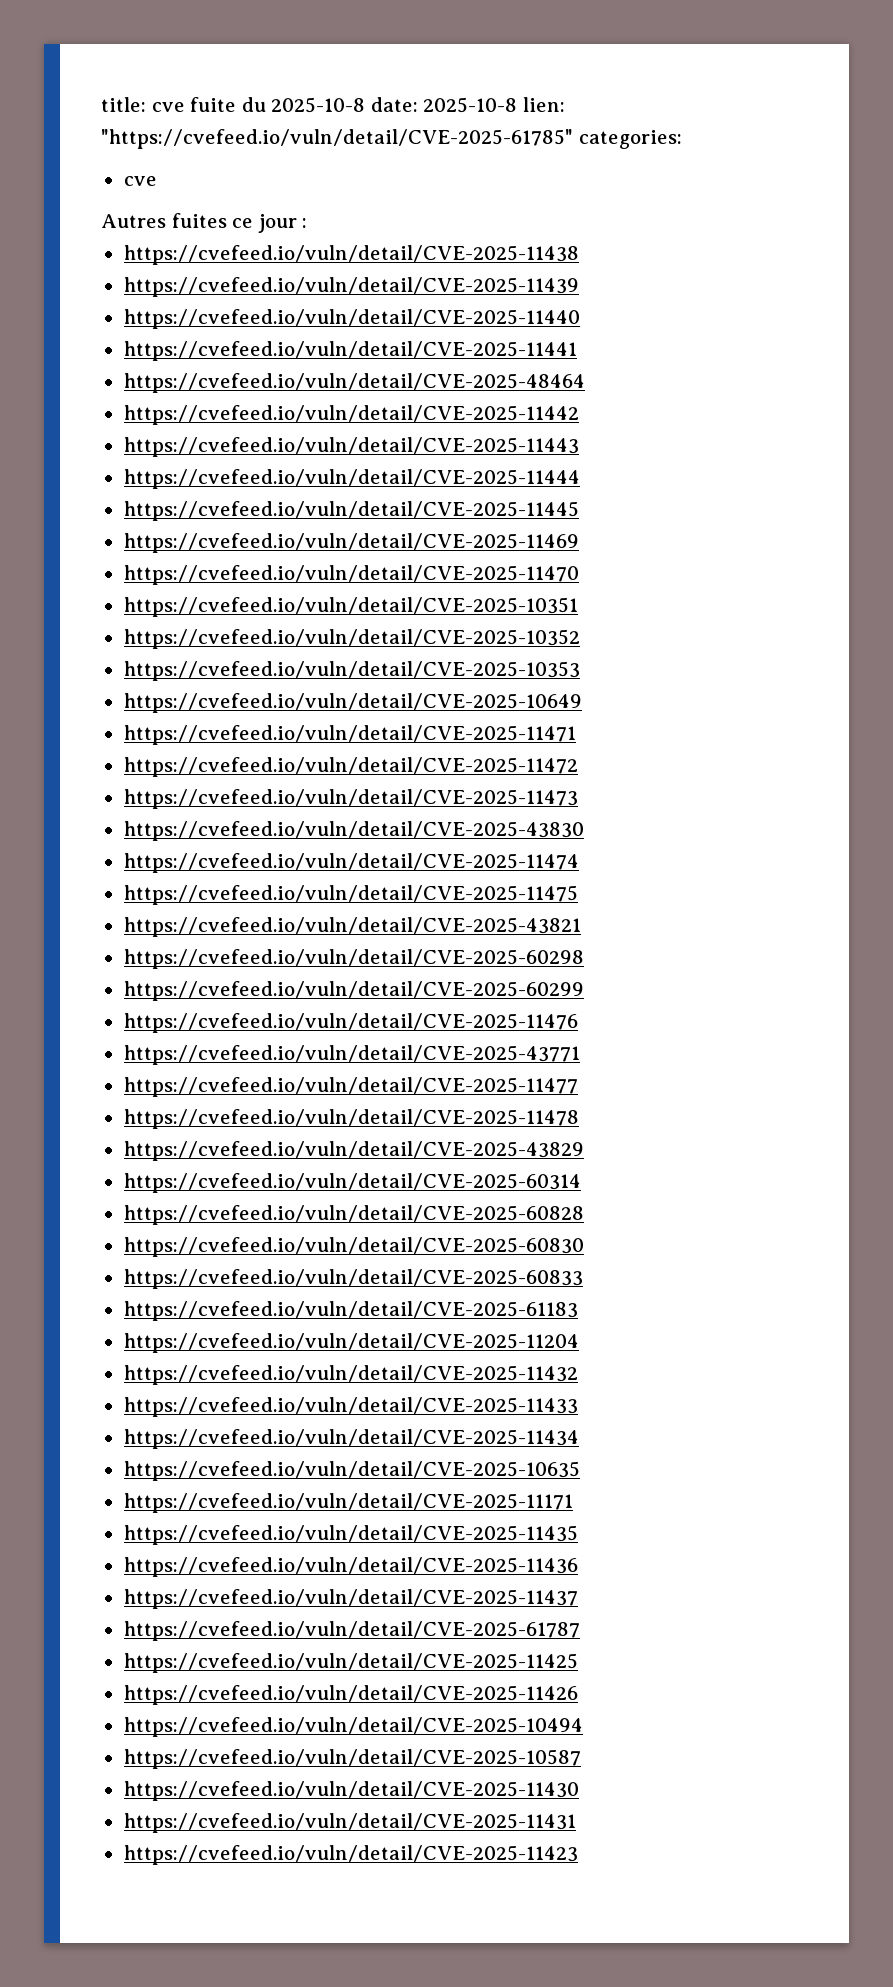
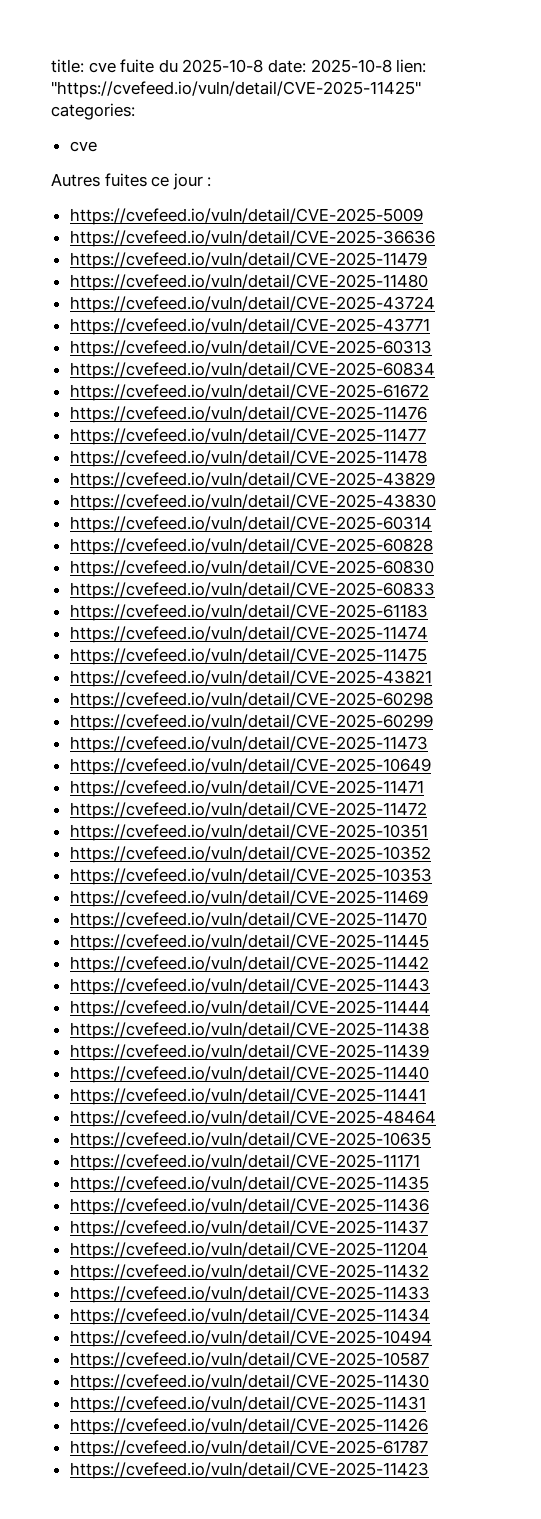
- title: cve fuite du 2025-10-8 date: 2025-10-8 lien: "https://cvefeed.io/vuln/detail/CVE-2025-61785" categories:
+ title: cve fuite du 2025-10-8 date: 2025-10-8 lien: "https://cvefeed.io/vuln/detail/CVE-2025-11425" categories:
+ https://cvefeed.io/vuln/detail/CVE-2025-5009
+ https://cvefeed.io/vuln/detail/CVE-2025-36636
+ https://cvefeed.io/vuln/detail/CVE-2025-11479
+ https://cvefeed.io/vuln/detail/CVE-2025-11480
+ https://cvefeed.io/vuln/detail/CVE-2025-43724
+ https://cvefeed.io/vuln/detail/CVE-2025-43771
+ https://cvefeed.io/vuln/detail/CVE-2025-60313
+ https://cvefeed.io/vuln/detail/CVE-2025-60834
+ https://cvefeed.io/vuln/detail/CVE-2025-61672
+ https://cvefeed.io/vuln/detail/CVE-2025-11476
+ https://cvefeed.io/vuln/detail/CVE-2025-11477
+ https://cvefeed.io/vuln/detail/CVE-2025-11478
+ https://cvefeed.io/vuln/detail/CVE-2025-43829
+ https://cvefeed.io/vuln/detail/CVE-2025-43830
+ https://cvefeed.io/vuln/detail/CVE-2025-60314
+ https://cvefeed.io/vuln/detail/CVE-2025-60828
+ https://cvefeed.io/vuln/detail/CVE-2025-60830
+ https://cvefeed.io/vuln/detail/CVE-2025-60833
+ https://cvefeed.io/vuln/detail/CVE-2025-61183
+ https://cvefeed.io/vuln/detail/CVE-2025-11474
+ https://cvefeed.io/vuln/detail/CVE-2025-11475
+ https://cvefeed.io/vuln/detail/CVE-2025-43821
+ https://cvefeed.io/vuln/detail/CVE-2025-60298
+ https://cvefeed.io/vuln/detail/CVE-2025-60299
+ https://cvefeed.io/vuln/detail/CVE-2025-11473
+ https://cvefeed.io/vuln/detail/CVE-2025-10649
+ https://cvefeed.io/vuln/detail/CVE-2025-11471
+ https://cvefeed.io/vuln/detail/CVE-2025-11472
+ https://cvefeed.io/vuln/detail/CVE-2025-10351
+ https://cvefeed.io/vuln/detail/CVE-2025-10352
+ https://cvefeed.io/vuln/detail/CVE-2025-10353
+ https://cvefeed.io/vuln/detail/CVE-2025-11469
+ https://cvefeed.io/vuln/detail/CVE-2025-11470
+ https://cvefeed.io/vuln/detail/CVE-2025-11445
+ https://cvefeed.io/vuln/detail/CVE-2025-11442
+ https://cvefeed.io/vuln/detail/CVE-2025-11443
+ https://cvefeed.io/vuln/detail/CVE-2025-11444
- https://cvefeed.io/vuln/detail/CVE-2025-11442
- https://cvefeed.io/vuln/detail/CVE-2025-11443
- https://cvefeed.io/vuln/detail/CVE-2025-11444
- https://cvefeed.io/vuln/detail/CVE-2025-11445
- https://cvefeed.io/vuln/detail/CVE-2025-11469
- https://cvefeed.io/vuln/detail/CVE-2025-11470
- https://cvefeed.io/vuln/detail/CVE-2025-10351
- https://cvefeed.io/vuln/detail/CVE-2025-10352
- https://cvefeed.io/vuln/detail/CVE-2025-10353
- https://cvefeed.io/vuln/detail/CVE-2025-10649
- https://cvefeed.io/vuln/detail/CVE-2025-11471
- https://cvefeed.io/vuln/detail/CVE-2025-11472
- https://cvefeed.io/vuln/detail/CVE-2025-11473
- https://cvefeed.io/vuln/detail/CVE-2025-43830
- https://cvefeed.io/vuln/detail/CVE-2025-11474
- https://cvefeed.io/vuln/detail/CVE-2025-11475
- https://cvefeed.io/vuln/detail/CVE-2025-43821
- https://cvefeed.io/vuln/detail/CVE-2025-60298
- https://cvefeed.io/vuln/detail/CVE-2025-60299
- https://cvefeed.io/vuln/detail/CVE-2025-11476
- https://cvefeed.io/vuln/detail/CVE-2025-43771
- https://cvefeed.io/vuln/detail/CVE-2025-11477
- https://cvefeed.io/vuln/detail/CVE-2025-11478
- https://cvefeed.io/vuln/detail/CVE-2025-43829
- https://cvefeed.io/vuln/detail/CVE-2025-60314
- https://cvefeed.io/vuln/detail/CVE-2025-60828
- https://cvefeed.io/vuln/detail/CVE-2025-60830
- https://cvefeed.io/vuln/detail/CVE-2025-60833
- https://cvefeed.io/vuln/detail/CVE-2025-61183
- https://cvefeed.io/vuln/detail/CVE-2025-11204
- https://cvefeed.io/vuln/detail/CVE-2025-11432
- https://cvefeed.io/vuln/detail/CVE-2025-11433
- https://cvefeed.io/vuln/detail/CVE-2025-11434
- https://cvefeed.io/vuln/detail/CVE-2025-61787
- https://cvefeed.io/vuln/detail/CVE-2025-11425
- https://cvefeed.io/vuln/detail/CVE-2025-11426
+ https://cvefeed.io/vuln/detail/CVE-2025-11204
+ https://cvefeed.io/vuln/detail/CVE-2025-11432
+ https://cvefeed.io/vuln/detail/CVE-2025-11433
+ https://cvefeed.io/vuln/detail/CVE-2025-11434
+ https://cvefeed.io/vuln/detail/CVE-2025-11426
+ https://cvefeed.io/vuln/detail/CVE-2025-61787

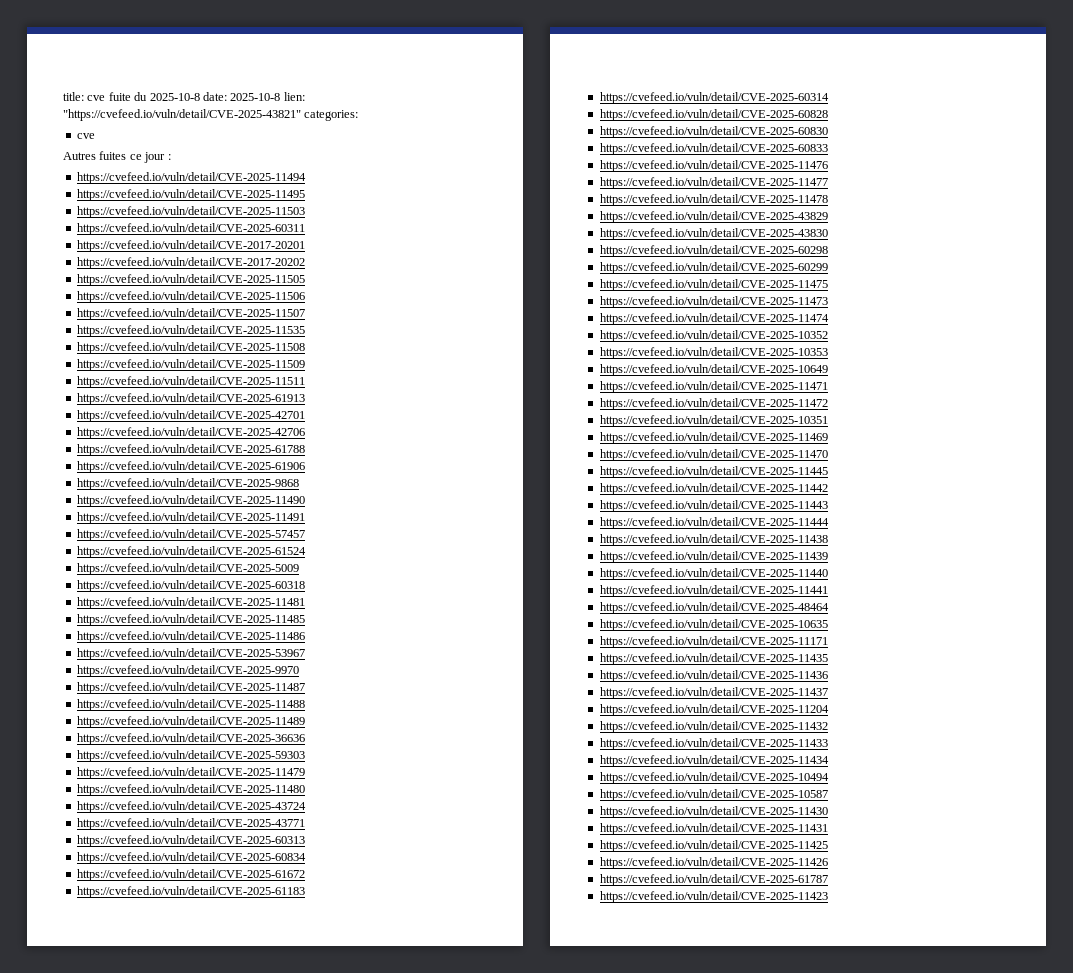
- title: cve fuite du 2025-10-8 date: 2025-10-8 lien: "https://cvefeed.io/vuln/detail/CVE-2025-11425" categories:
+ title: cve fuite du 2025-10-8 date: 2025-10-8 lien: "https://cvefeed.io/vuln/detail/CVE-2025-43821" categories:
+ https://cvefeed.io/vuln/detail/CVE-2025-11494
+ https://cvefeed.io/vuln/detail/CVE-2025-11495
+ https://cvefeed.io/vuln/detail/CVE-2025-11503
+ https://cvefeed.io/vuln/detail/CVE-2025-60311
+ https://cvefeed.io/vuln/detail/CVE-2017-20201
+ https://cvefeed.io/vuln/detail/CVE-2017-20202
+ https://cvefeed.io/vuln/detail/CVE-2025-11505
+ https://cvefeed.io/vuln/detail/CVE-2025-11506
+ https://cvefeed.io/vuln/detail/CVE-2025-11507
+ https://cvefeed.io/vuln/detail/CVE-2025-11535
+ https://cvefeed.io/vuln/detail/CVE-2025-11508
+ https://cvefeed.io/vuln/detail/CVE-2025-11509
+ https://cvefeed.io/vuln/detail/CVE-2025-11511
+ https://cvefeed.io/vuln/detail/CVE-2025-61913
+ https://cvefeed.io/vuln/detail/CVE-2025-42701
+ https://cvefeed.io/vuln/detail/CVE-2025-42706
+ https://cvefeed.io/vuln/detail/CVE-2025-61788
+ https://cvefeed.io/vuln/detail/CVE-2025-61906
+ https://cvefeed.io/vuln/detail/CVE-2025-9868
+ https://cvefeed.io/vuln/detail/CVE-2025-11490
+ https://cvefeed.io/vuln/detail/CVE-2025-11491
+ https://cvefeed.io/vuln/detail/CVE-2025-57457
+ https://cvefeed.io/vuln/detail/CVE-2025-61524
  https://cvefeed.io/vuln/detail/CVE-2025-5009
+ https://cvefeed.io/vuln/detail/CVE-2025-60318
+ https://cvefeed.io/vuln/detail/CVE-2025-11481
+ https://cvefeed.io/vuln/detail/CVE-2025-11485
+ https://cvefeed.io/vuln/detail/CVE-2025-11486
+ https://cvefeed.io/vuln/detail/CVE-2025-53967
+ https://cvefeed.io/vuln/detail/CVE-2025-9970
+ https://cvefeed.io/vuln/detail/CVE-2025-11487
+ https://cvefeed.io/vuln/detail/CVE-2025-11488
+ https://cvefeed.io/vuln/detail/CVE-2025-11489
+ https://cvefeed.io/vuln/detail/CVE-2025-59303
+ https://cvefeed.io/vuln/detail/CVE-2025-61183
+ https://cvefeed.io/vuln/detail/CVE-2025-60314
+ https://cvefeed.io/vuln/detail/CVE-2025-60828
+ https://cvefeed.io/vuln/detail/CVE-2025-60830
+ https://cvefeed.io/vuln/detail/CVE-2025-60833
- https://cvefeed.io/vuln/detail/CVE-2025-60314
- https://cvefeed.io/vuln/detail/CVE-2025-60828
- https://cvefeed.io/vuln/detail/CVE-2025-60830
- https://cvefeed.io/vuln/detail/CVE-2025-60833
- https://cvefeed.io/vuln/detail/CVE-2025-61183
- https://cvefeed.io/vuln/detail/CVE-2025-11474
- https://cvefeed.io/vuln/detail/CVE-2025-11475
- https://cvefeed.io/vuln/detail/CVE-2025-43821
+ https://cvefeed.io/vuln/detail/CVE-2025-11475
+ https://cvefeed.io/vuln/detail/CVE-2025-11474
+ https://cvefeed.io/vuln/detail/CVE-2025-10352
+ https://cvefeed.io/vuln/detail/CVE-2025-10353
- https://cvefeed.io/vuln/detail/CVE-2025-10352
- https://cvefeed.io/vuln/detail/CVE-2025-10353
+ https://cvefeed.io/vuln/detail/CVE-2025-11425

